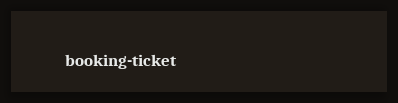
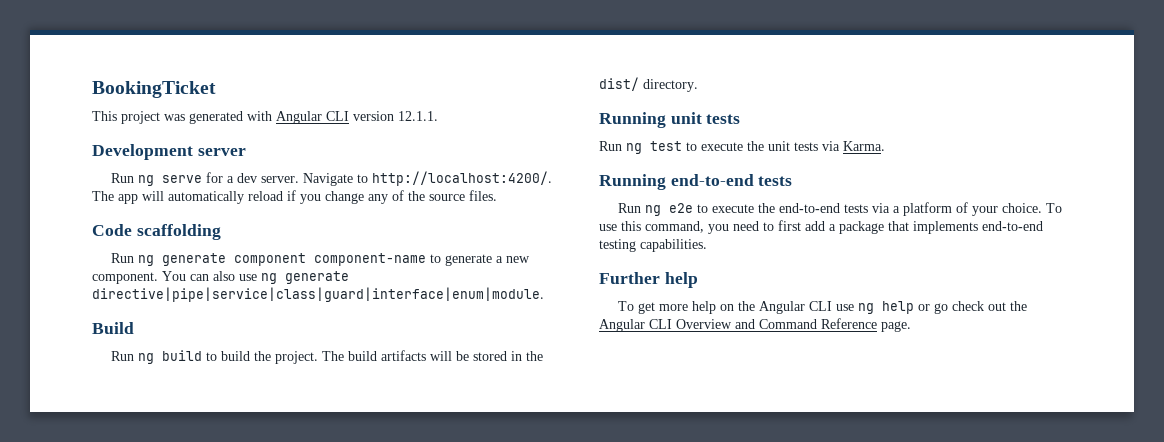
- booking-ticket
+ BookingTicket
+ This project was generated with Angular CLI version 12.1.1.
+ Development server
+ Run ng serve for a dev server. Navigate to http://localhost:4200/. The app will automatically reload if you change any of the source files.
+ Code scaffolding
+ Run ng generate component component-name to generate a new component. You can also use ng generate directive|pipe|service|class|guard|interface|enum|module.
+ Build
+ Run ng build to build the project. The build artifacts will be stored in the dist/ directory.
+ Running unit tests
+ Run ng test to execute the unit tests via Karma.
+ Running end-to-end tests
+ Run ng e2e to execute the end-to-end tests via a platform of your choice. To use this command, you need to first add a package that implements end-to-end testing capabilities.
+ Further help
+ To get more help on the Angular CLI use ng help or go check out the Angular CLI Overview and Command Reference page.

